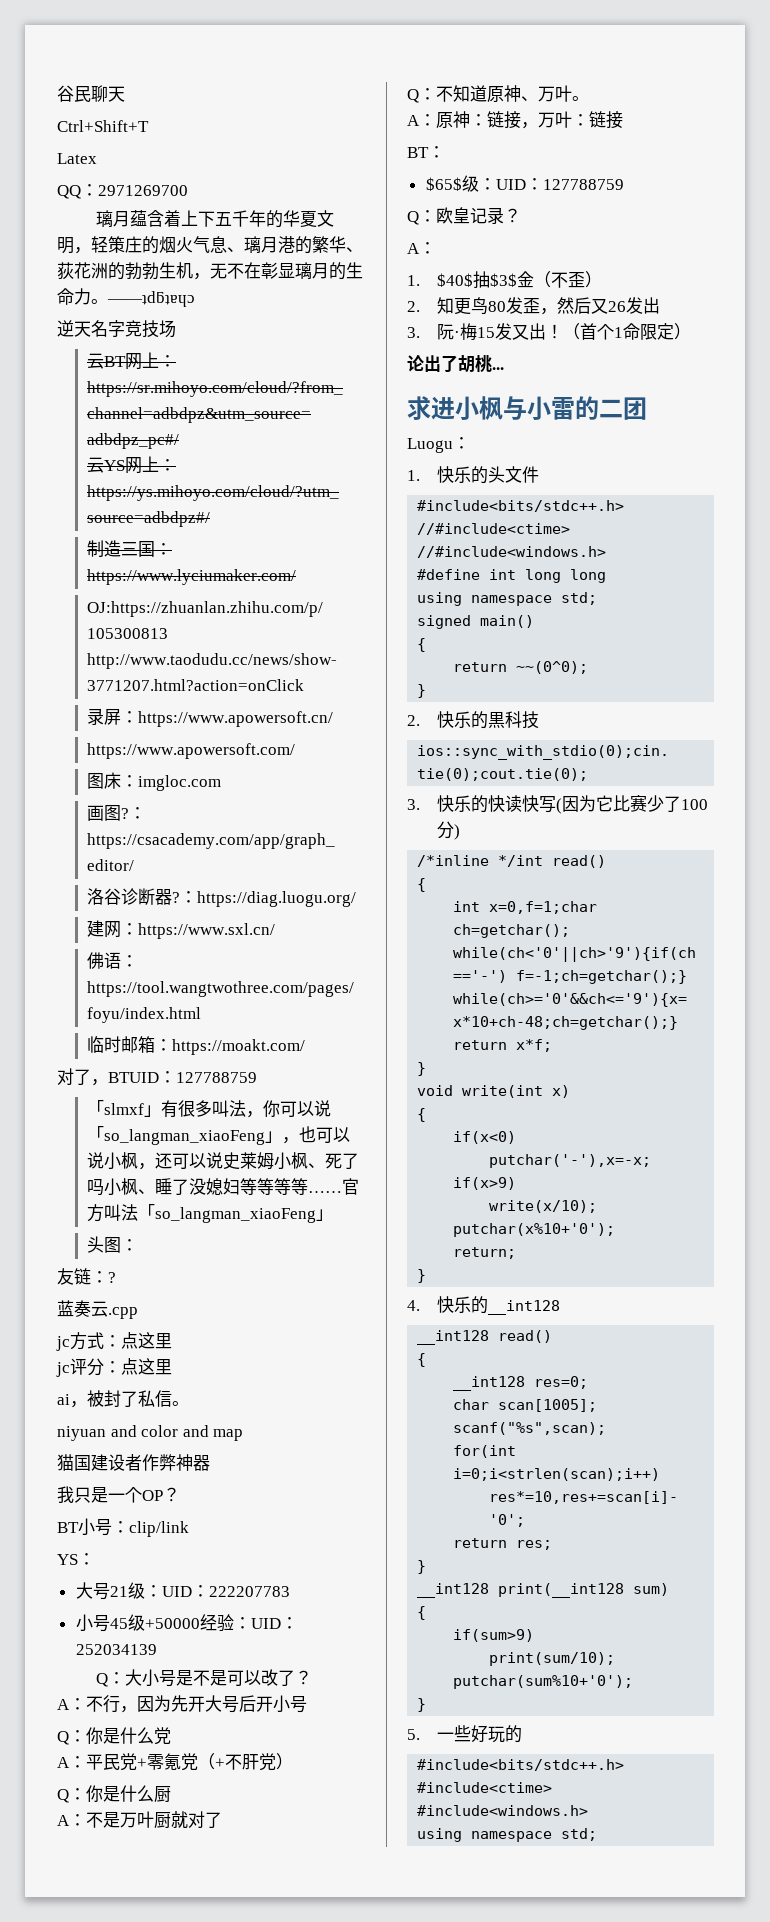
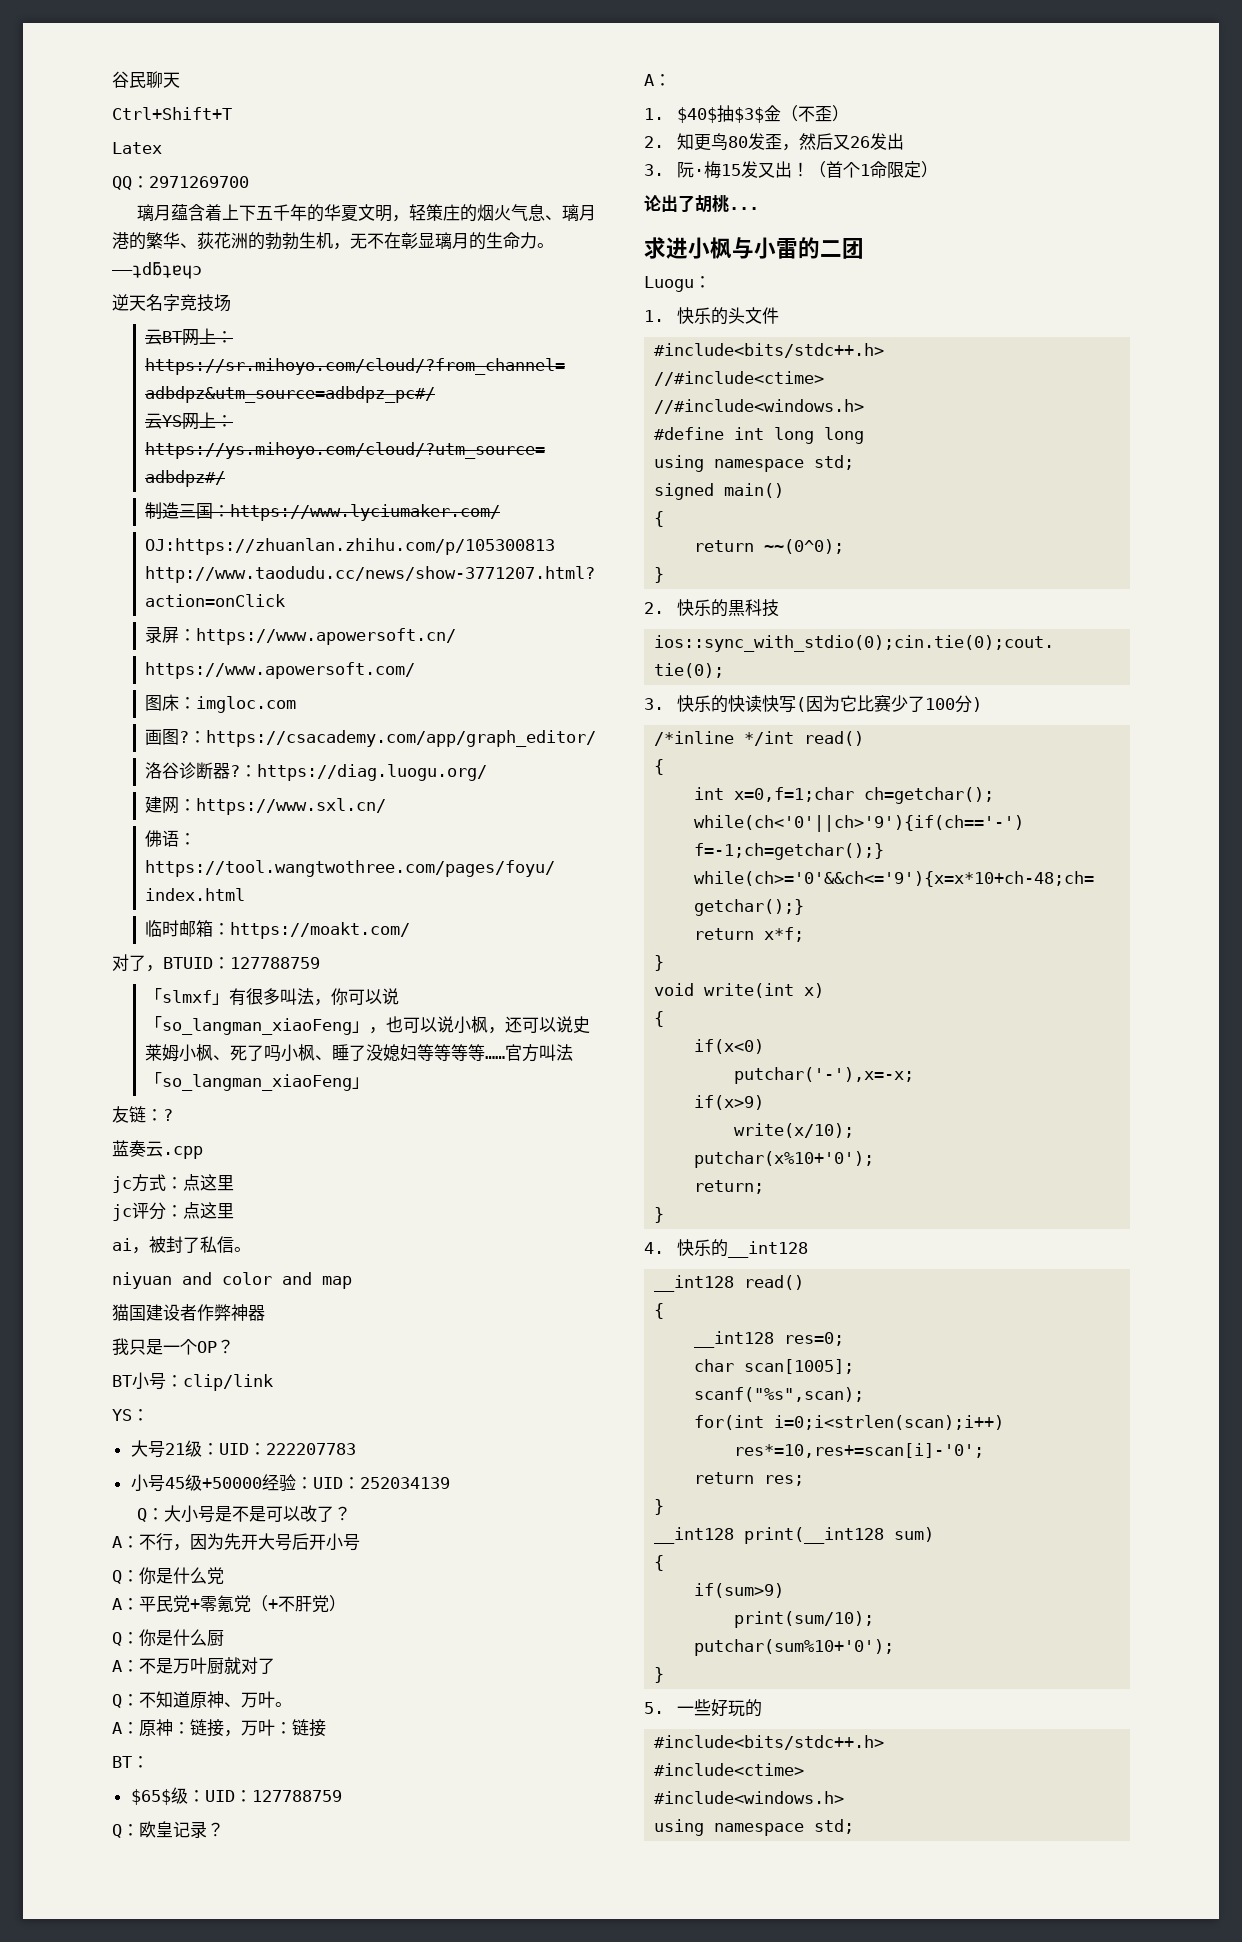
- 头图：

